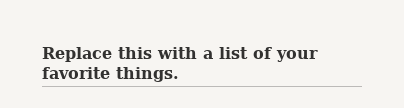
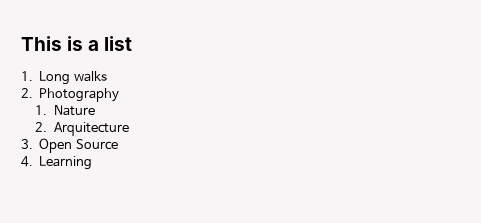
- Replace this with a list of your favorite things.
+ This is a list
+ 1. Long walks
+ 2. Photography
+ 1. Nature
+ 2. Arquitecture
+ 3. Open Source
+ 4. Learning

